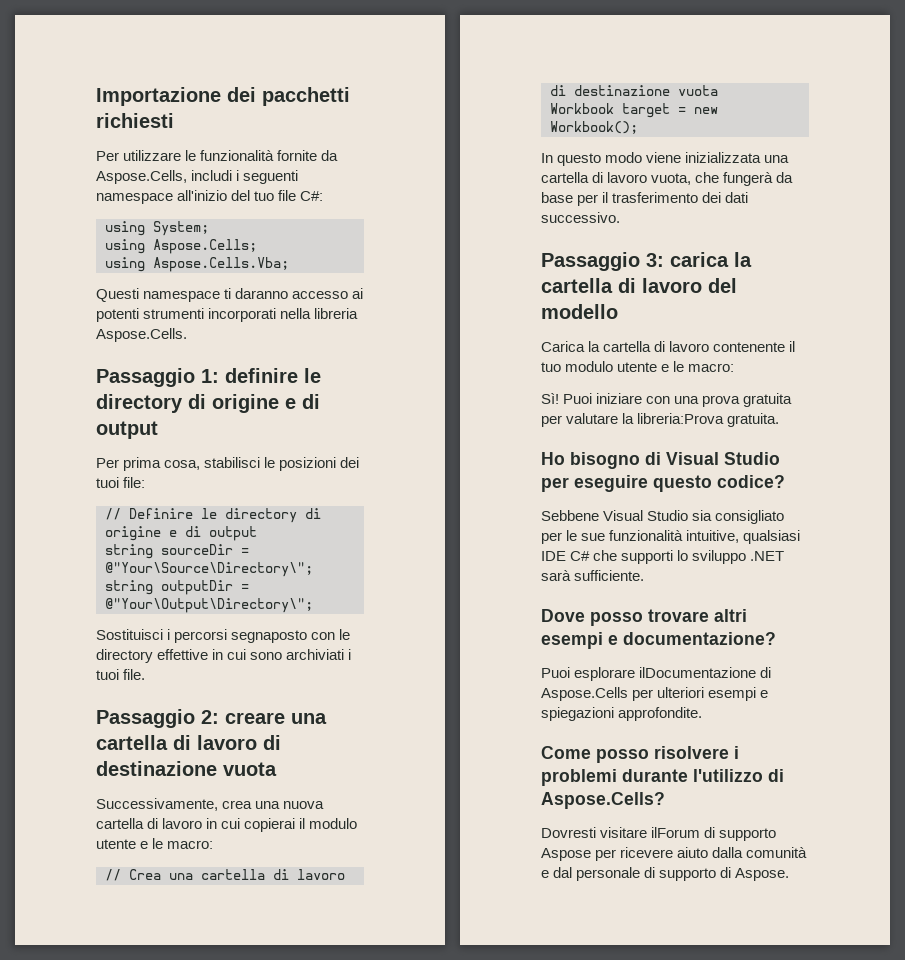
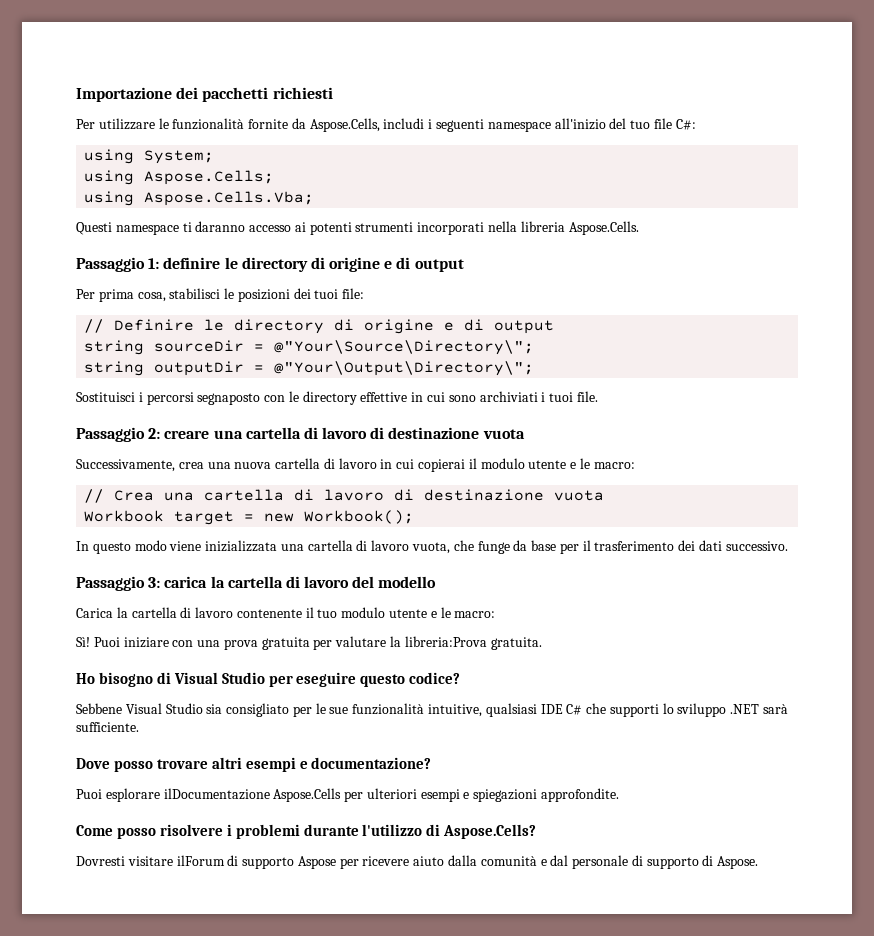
- In questo modo viene inizializzata una cartella di lavoro vuota, che fungerà da base per il trasferimento dei dati successivo.
+ In questo modo viene inizializzata una cartella di lavoro vuota, che funge da base per il trasferimento dei dati successivo.
- Puoi esplorare ilDocumentazione di Aspose.Cells per ulteriori esempi e spiegazioni approfondite.
+ Puoi esplorare ilDocumentazione Aspose.Cells per ulteriori esempi e spiegazioni approfondite.

